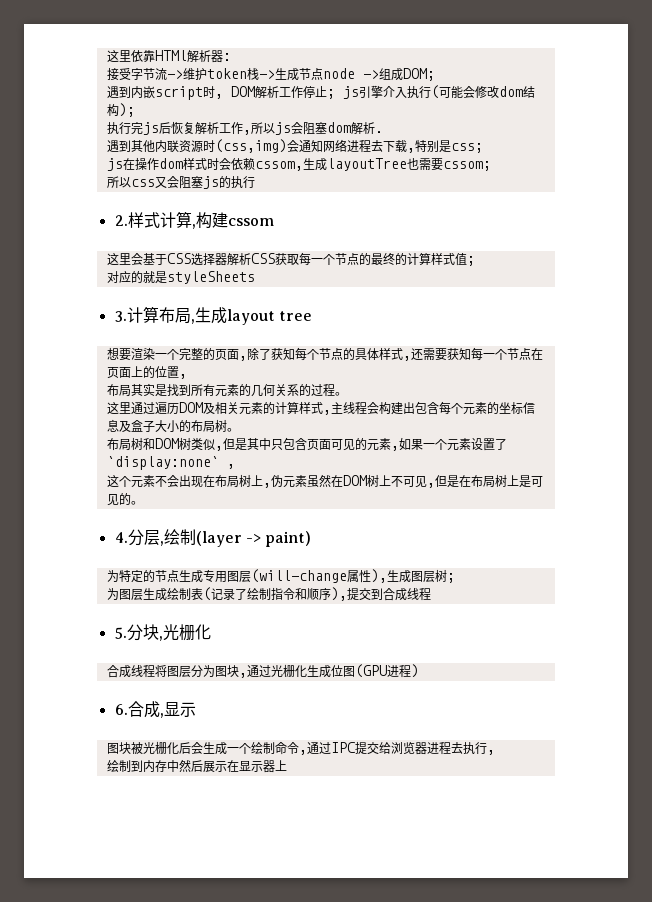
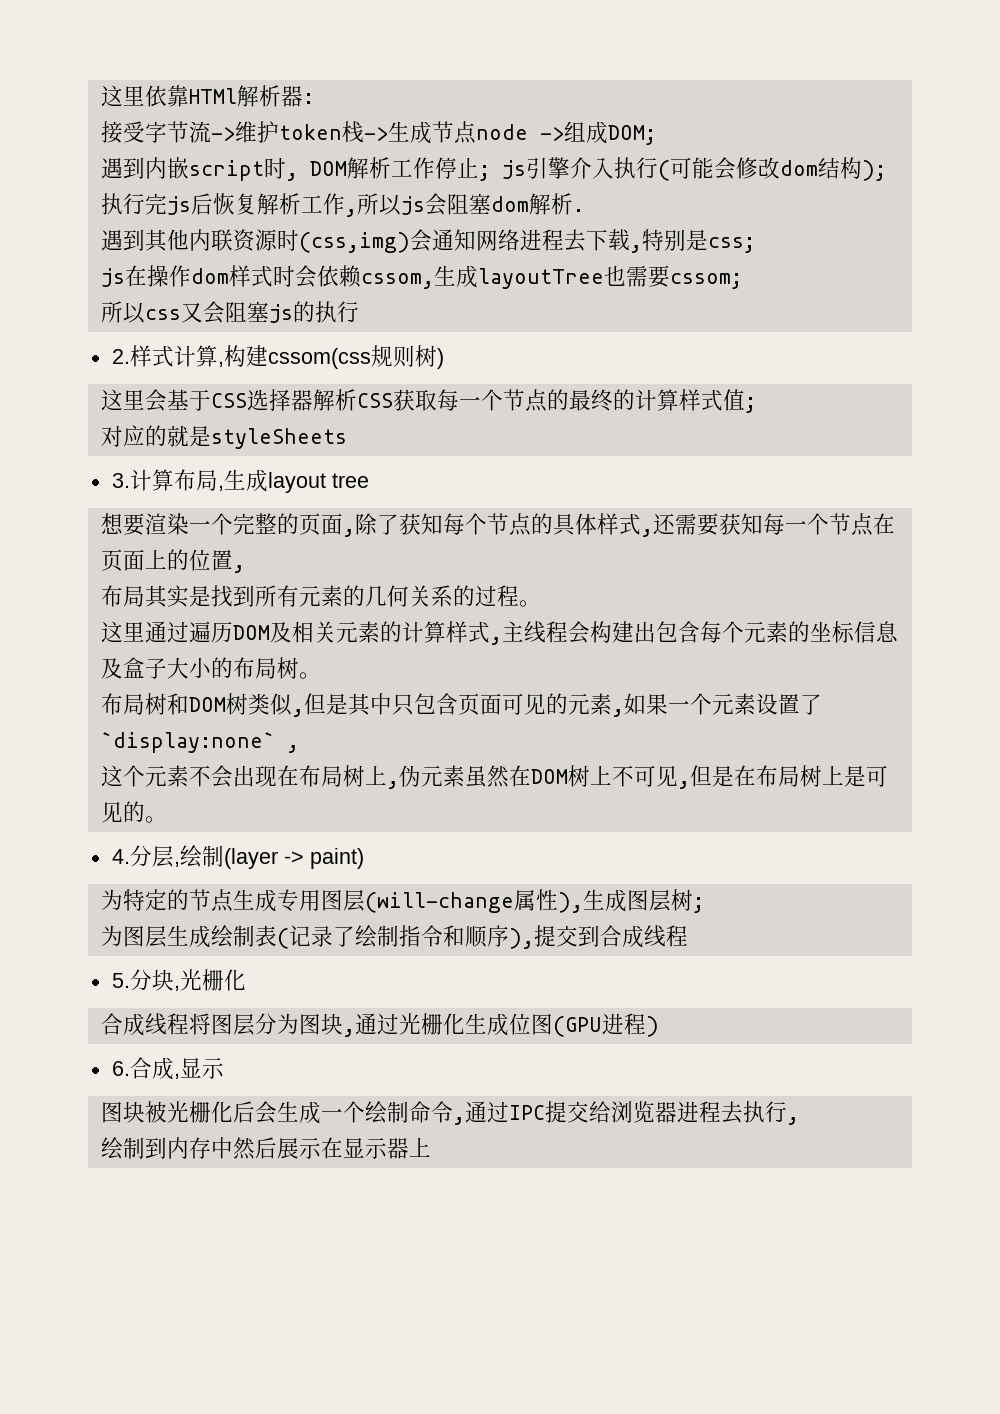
- 2.样式计算,构建cssom
+ 2.样式计算,构建cssom(css规则树)

